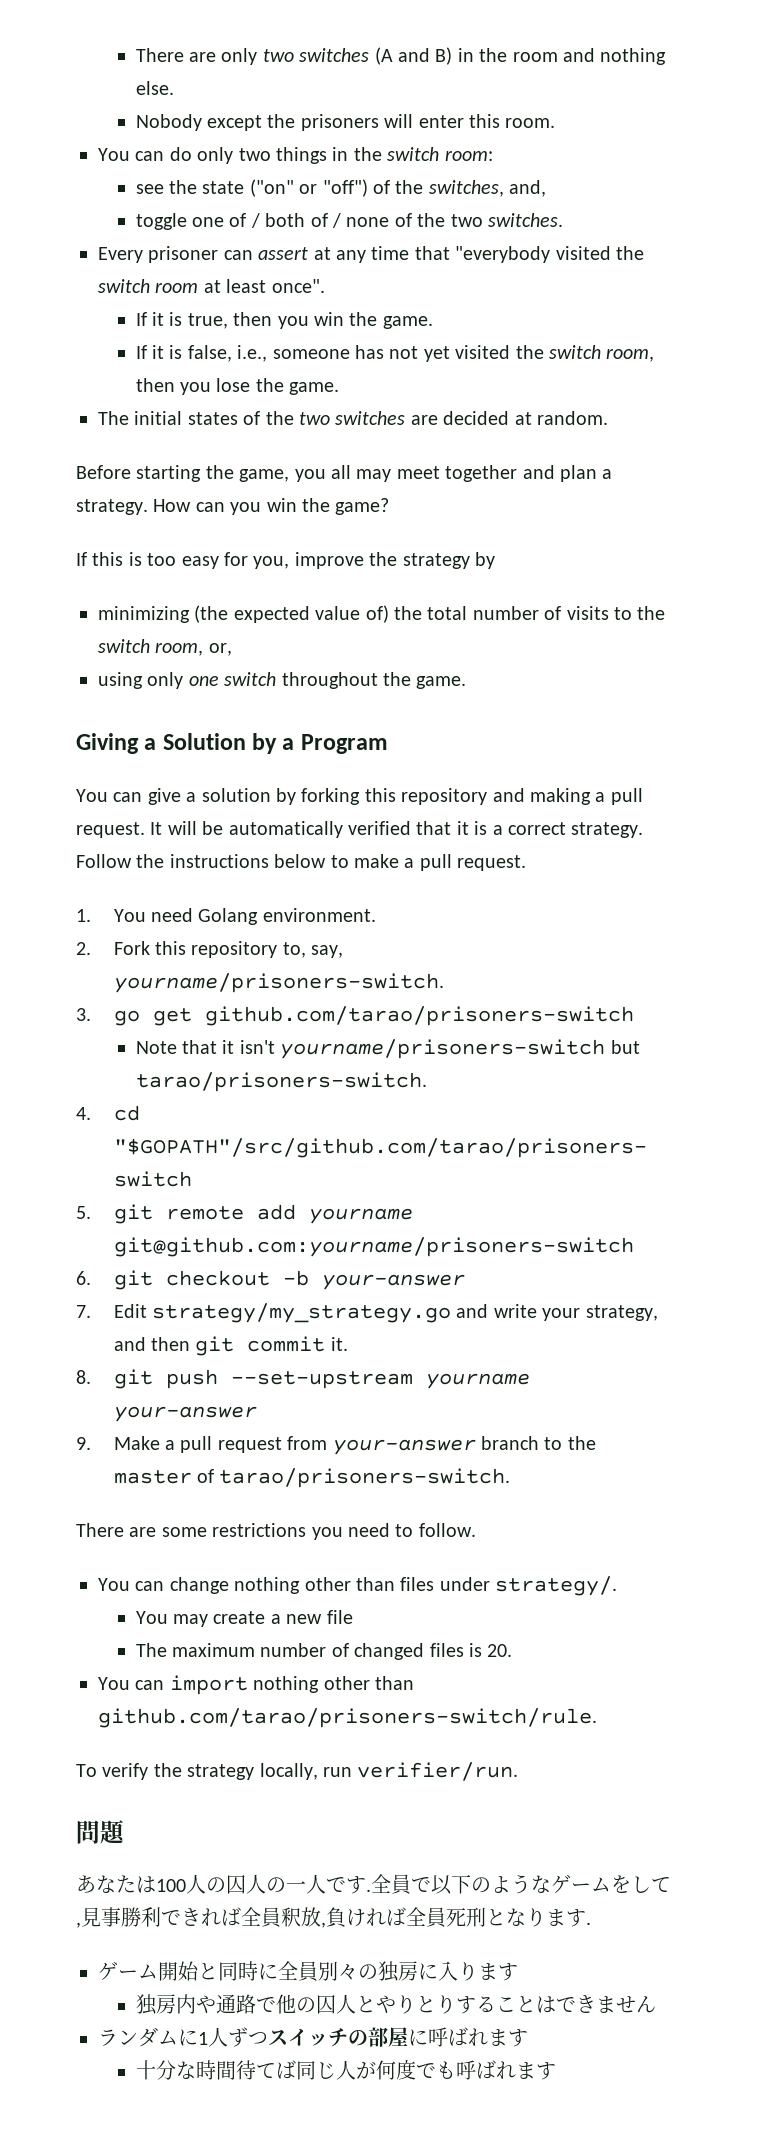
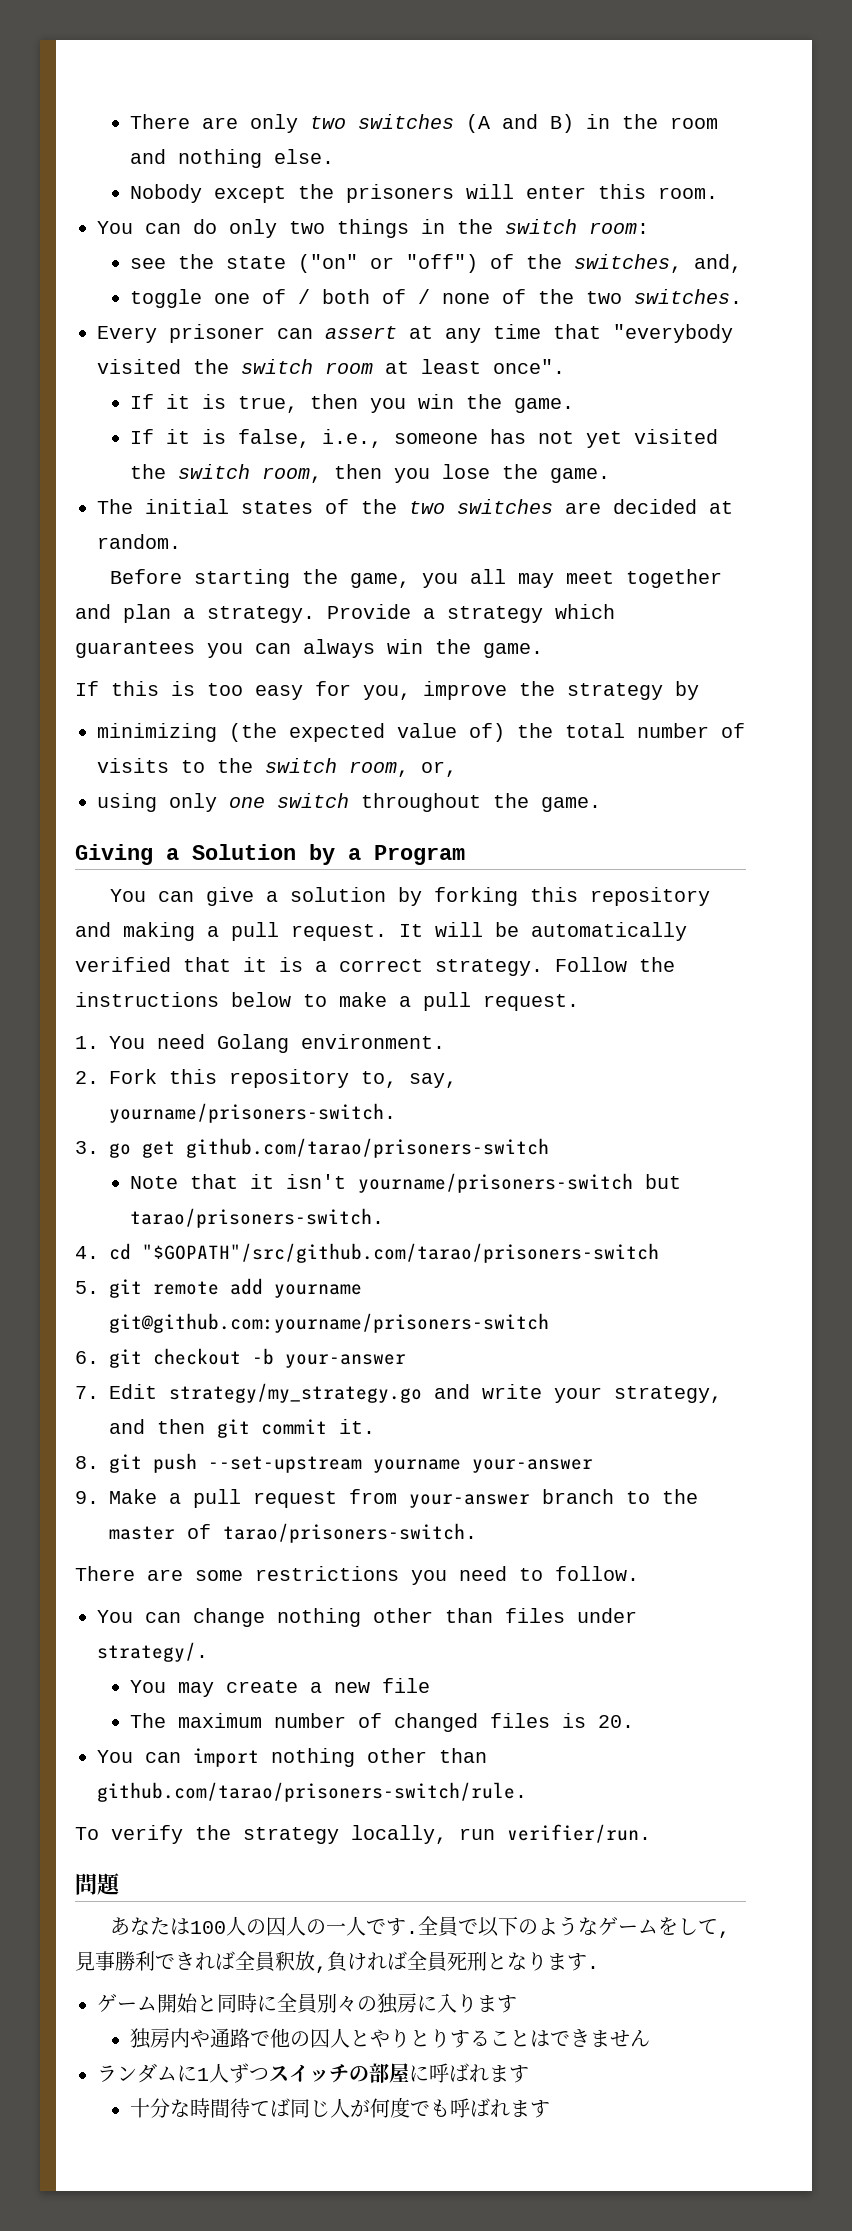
- How can you win the game?
+ Provide a strategy which guarantees you can always win the game.

